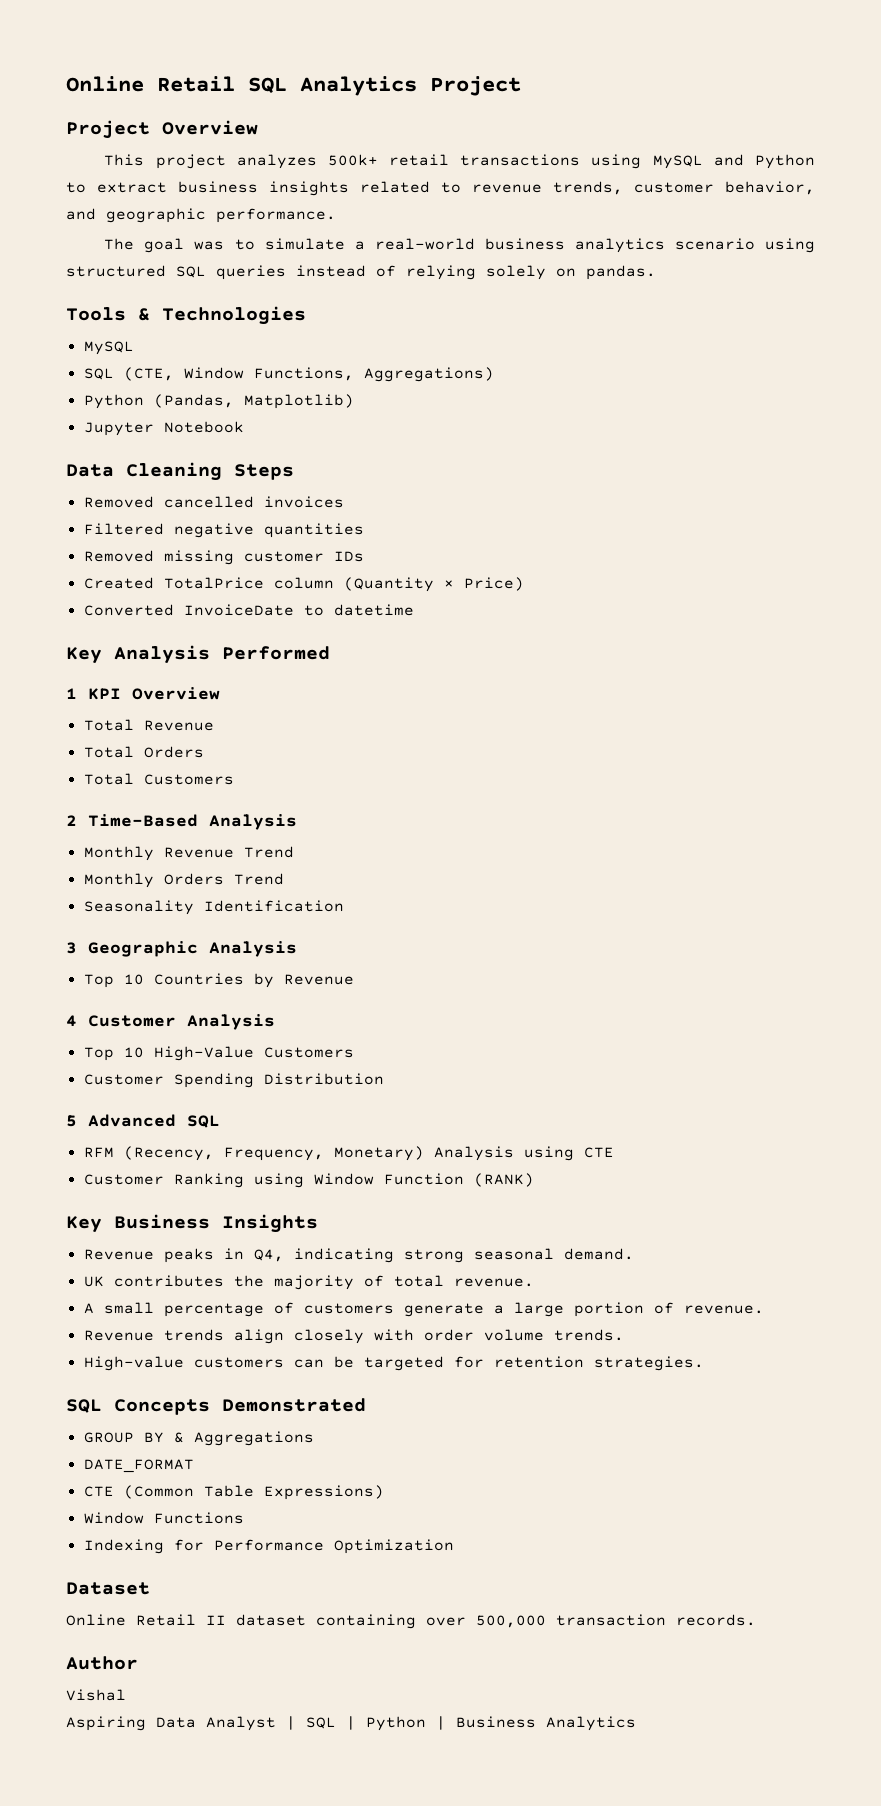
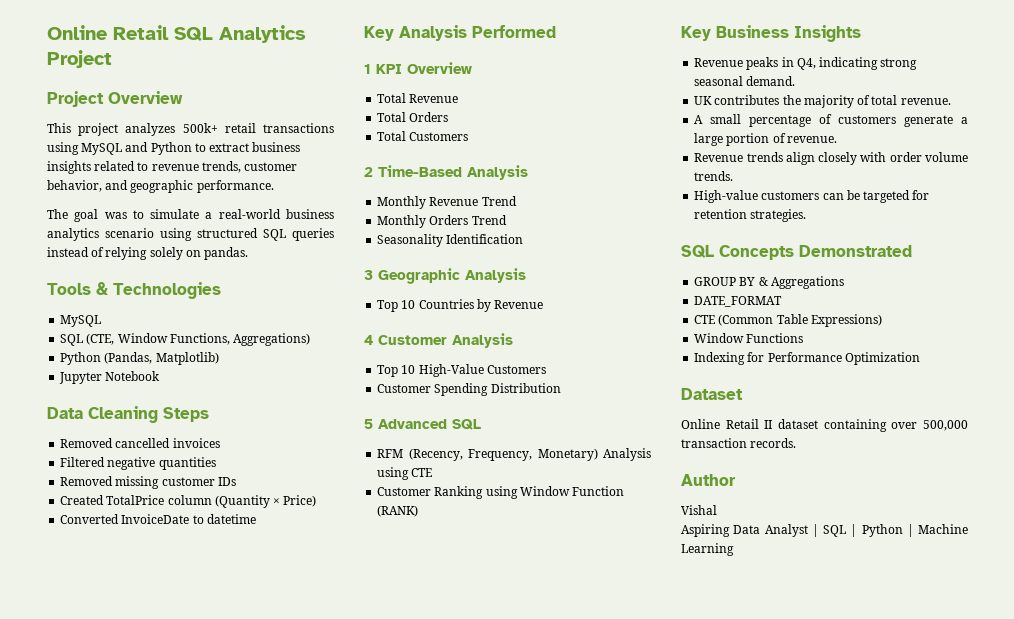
- Aspiring Data Analyst | SQL | Python | Business Analytics
+ Aspiring Data Analyst | SQL | Python | Machine Learning

